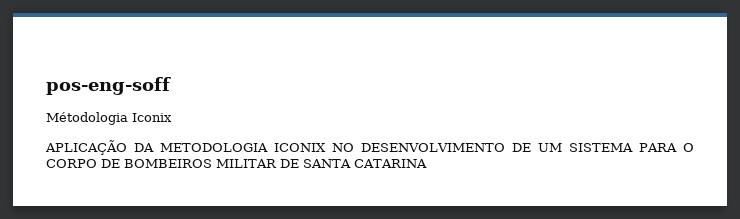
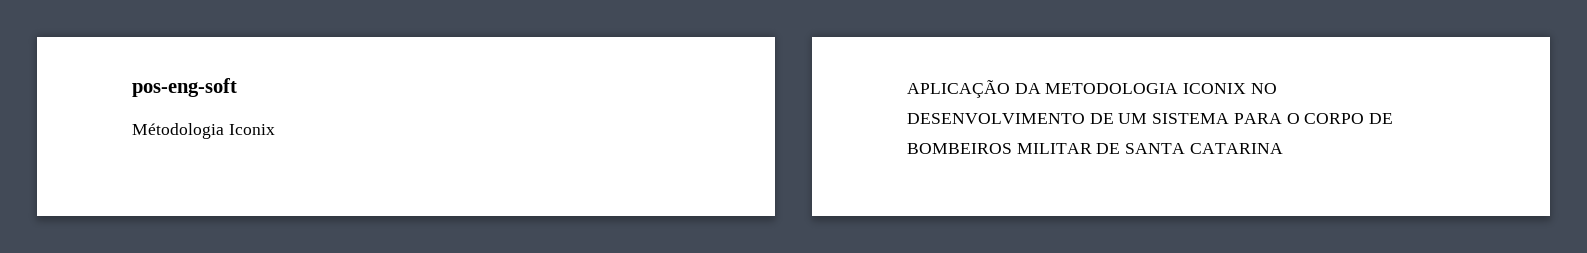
- pos-eng-soff
+ pos-eng-soft

